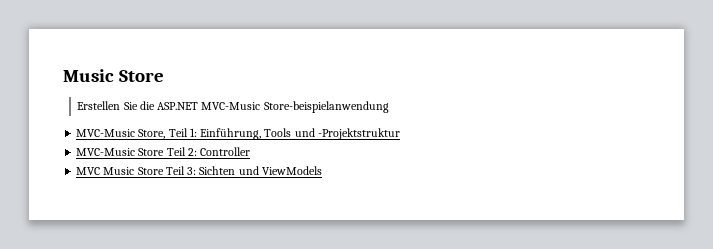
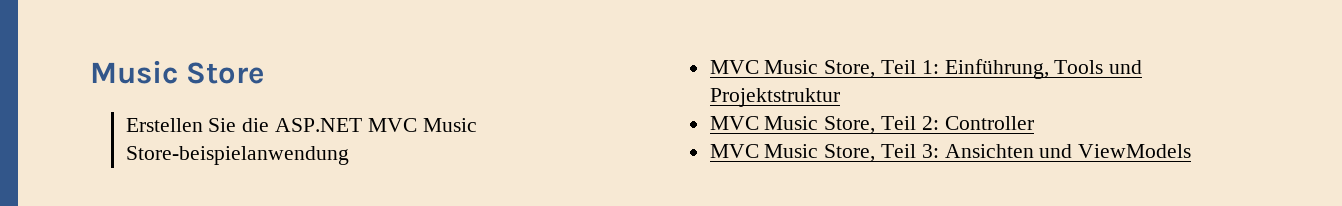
- Erstellen Sie die ASP.NET MVC-Music Store-beispielanwendung
+ Erstellen Sie die ASP.NET MVC Music Store-beispielanwendung
- MVC-Music Store, Teil 1: Einführung, Tools und -Projektstruktur
- MVC-Music Store Teil 2: Controller
+ MVC Music Store, Teil 1: Einführung, Tools und Projektstruktur
+ MVC Music Store, Teil 2: Controller
- MVC Music Store Teil 3: Sichten und ViewModels
+ MVC Music Store, Teil 3: Ansichten und ViewModels

